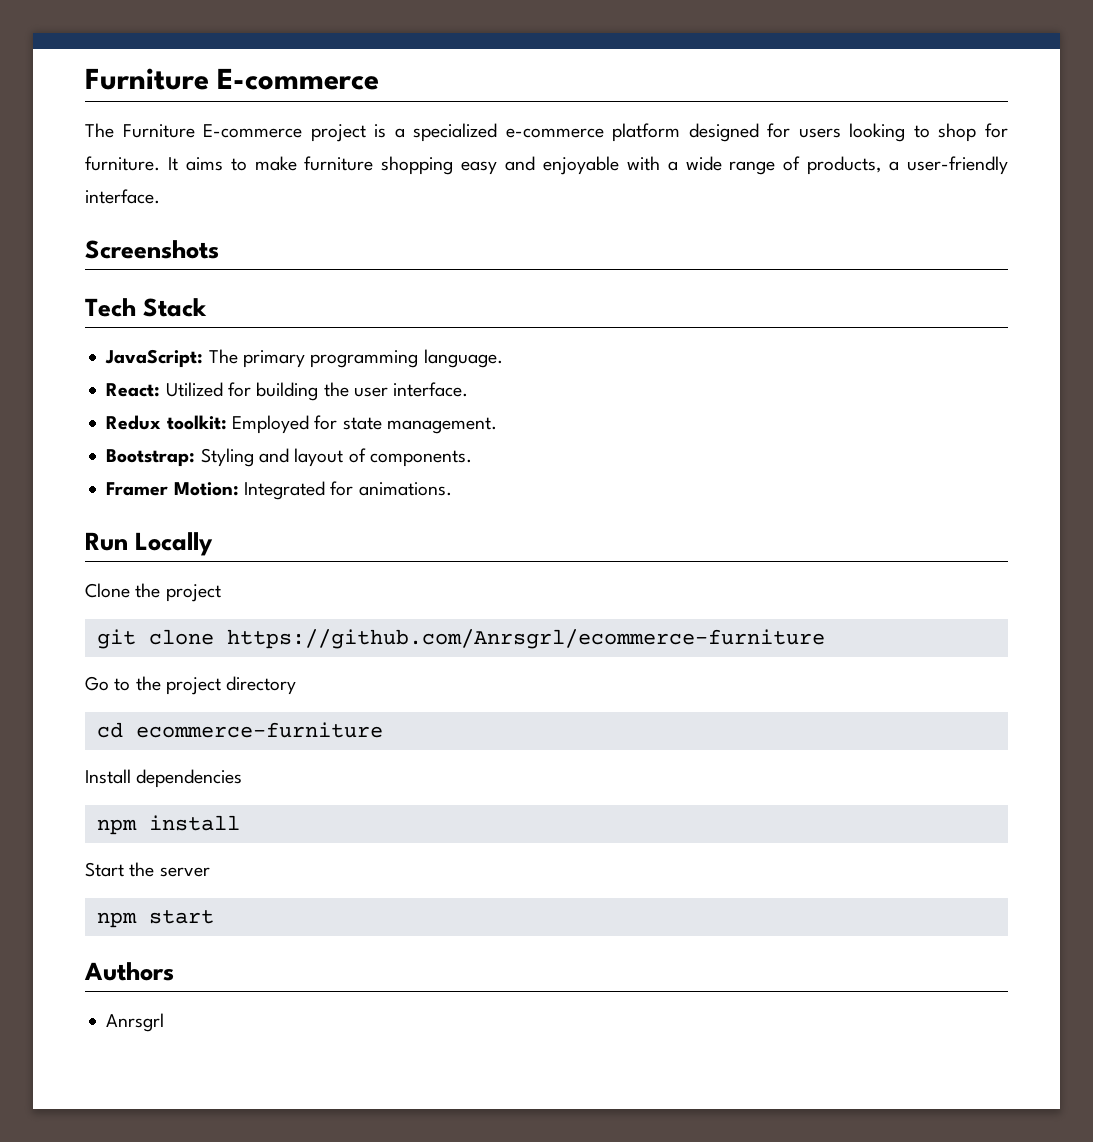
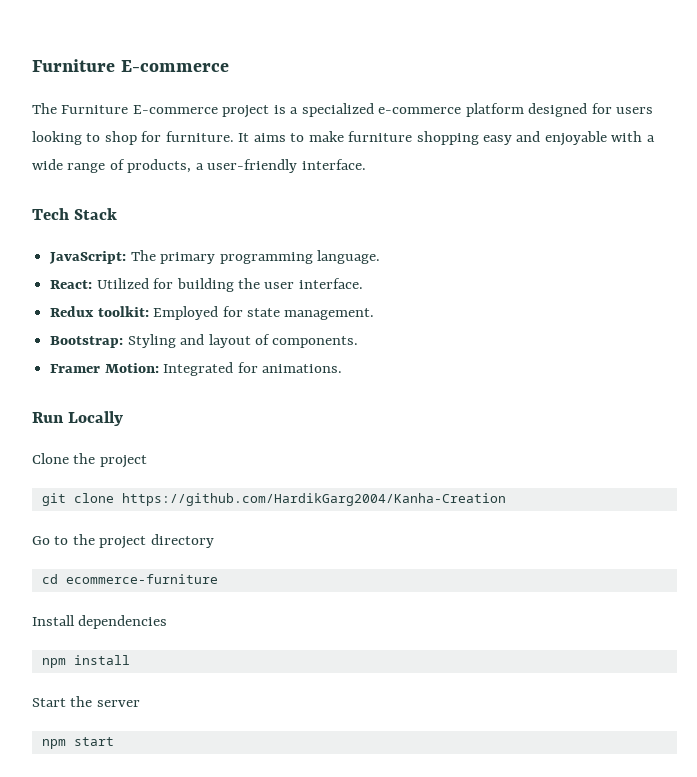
- Screenshots
- git clone https://github.com/Anrsgrl/ecommerce-furniture
+ git clone https://github.com/HardikGarg2004/Kanha-Creation
- Authors
- Anrsgrl

